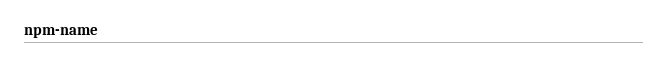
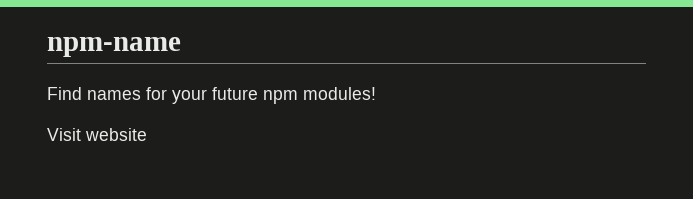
+ Find names for your future npm modules!
+ Visit website

